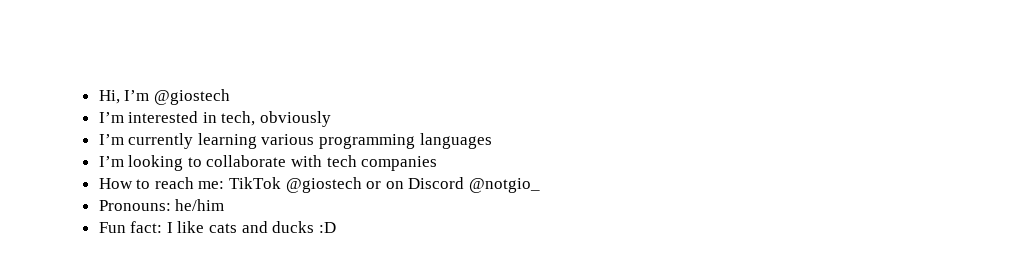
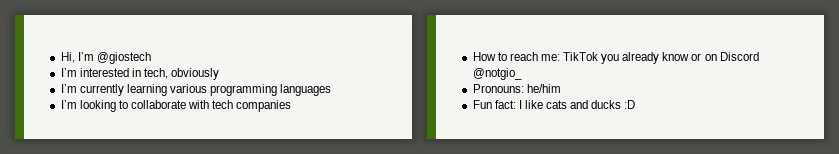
- How to reach me: TikTok @giostech or on Discord @notgio_
+ How to reach me: TikTok you already know or on Discord @notgio_

